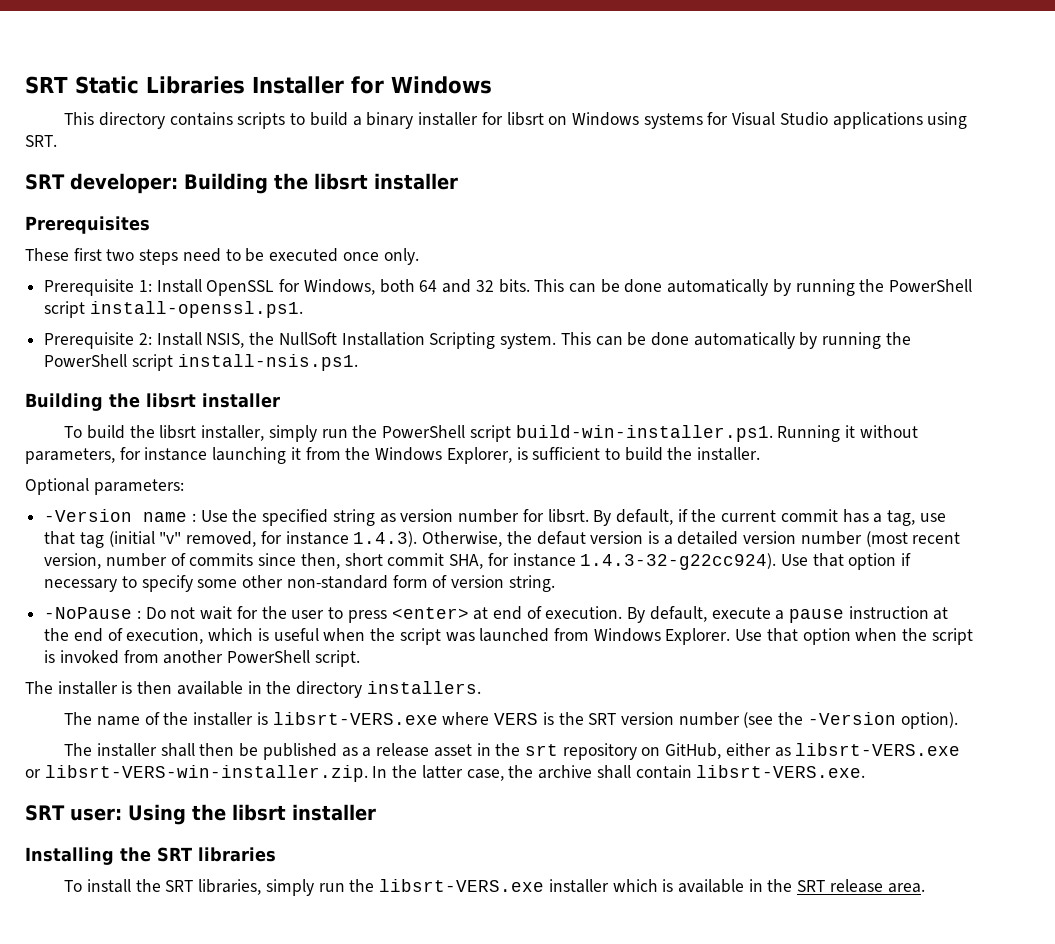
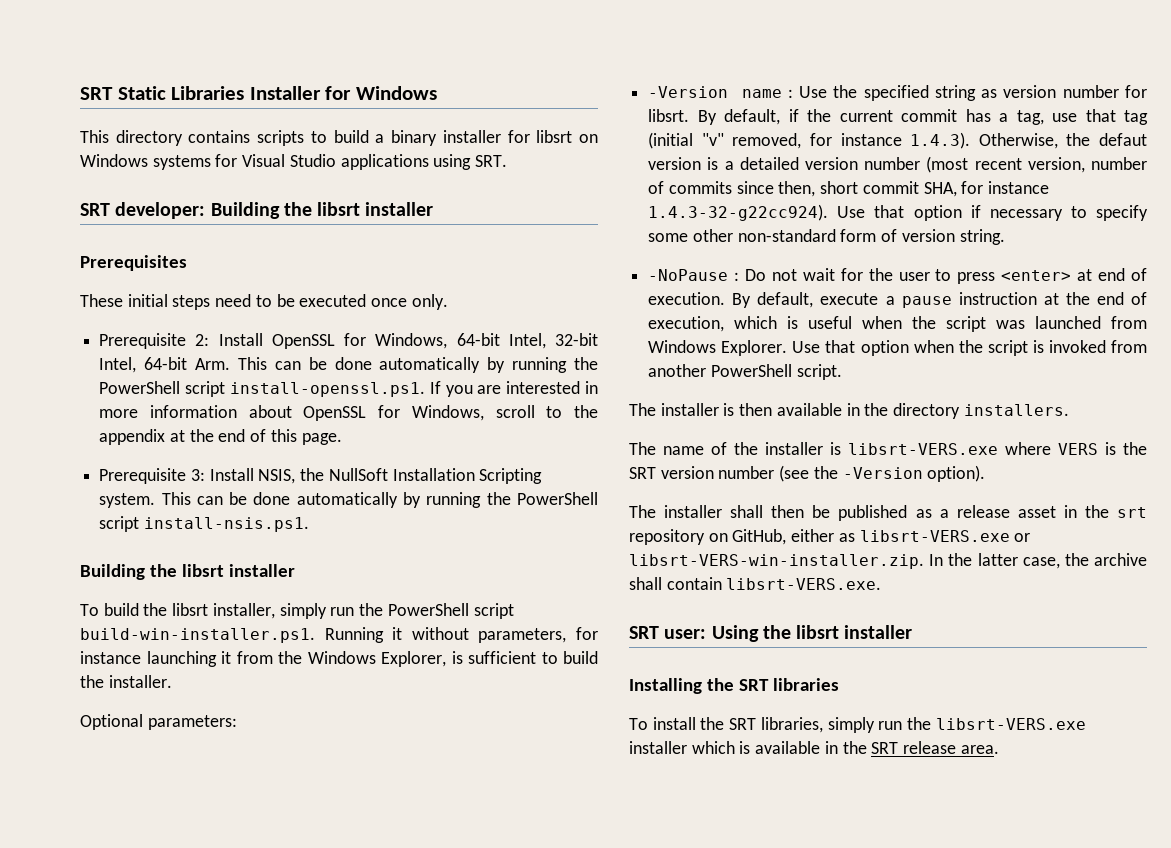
- These first two steps need to be executed once only.
+ These initial steps need to be executed once only.
- Prerequisite 1: Install OpenSSL for Windows, both 64 and 32 bits. This can be done automatically by running the PowerShell script install-openssl.ps1.
- Prerequisite 2: Install NSIS, the NullSoft Installation Scripting system.
+ Prerequisite 2: Install OpenSSL for Windows, 64-bit Intel, 32-bit Intel, 64-bit Arm. This can be done automatically by running the PowerShell script install-openssl.ps1. If you are interested in more information about OpenSSL for Windows, scroll to the appendix at the end of this page.
+ Prerequisite 3: Install NSIS, the NullSoft Installation Scripting system.

